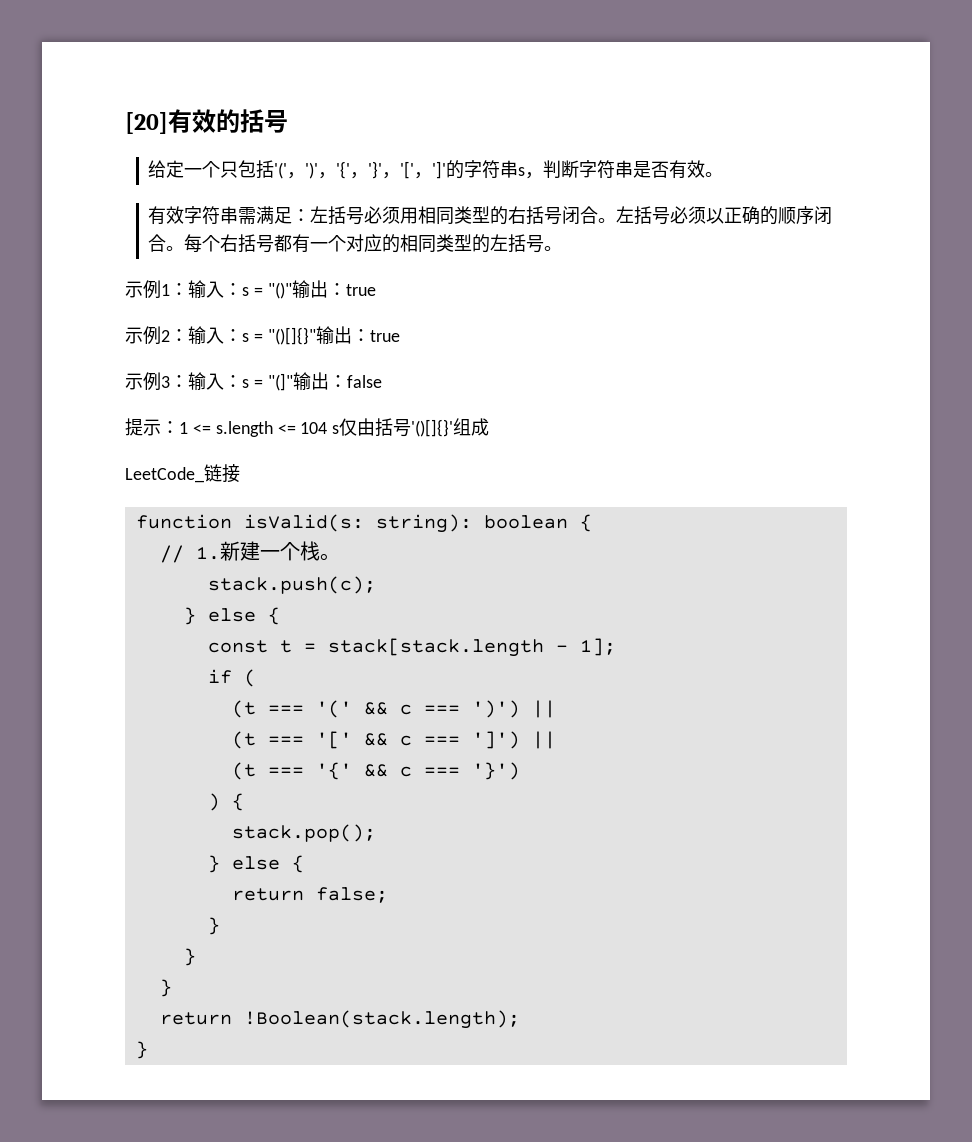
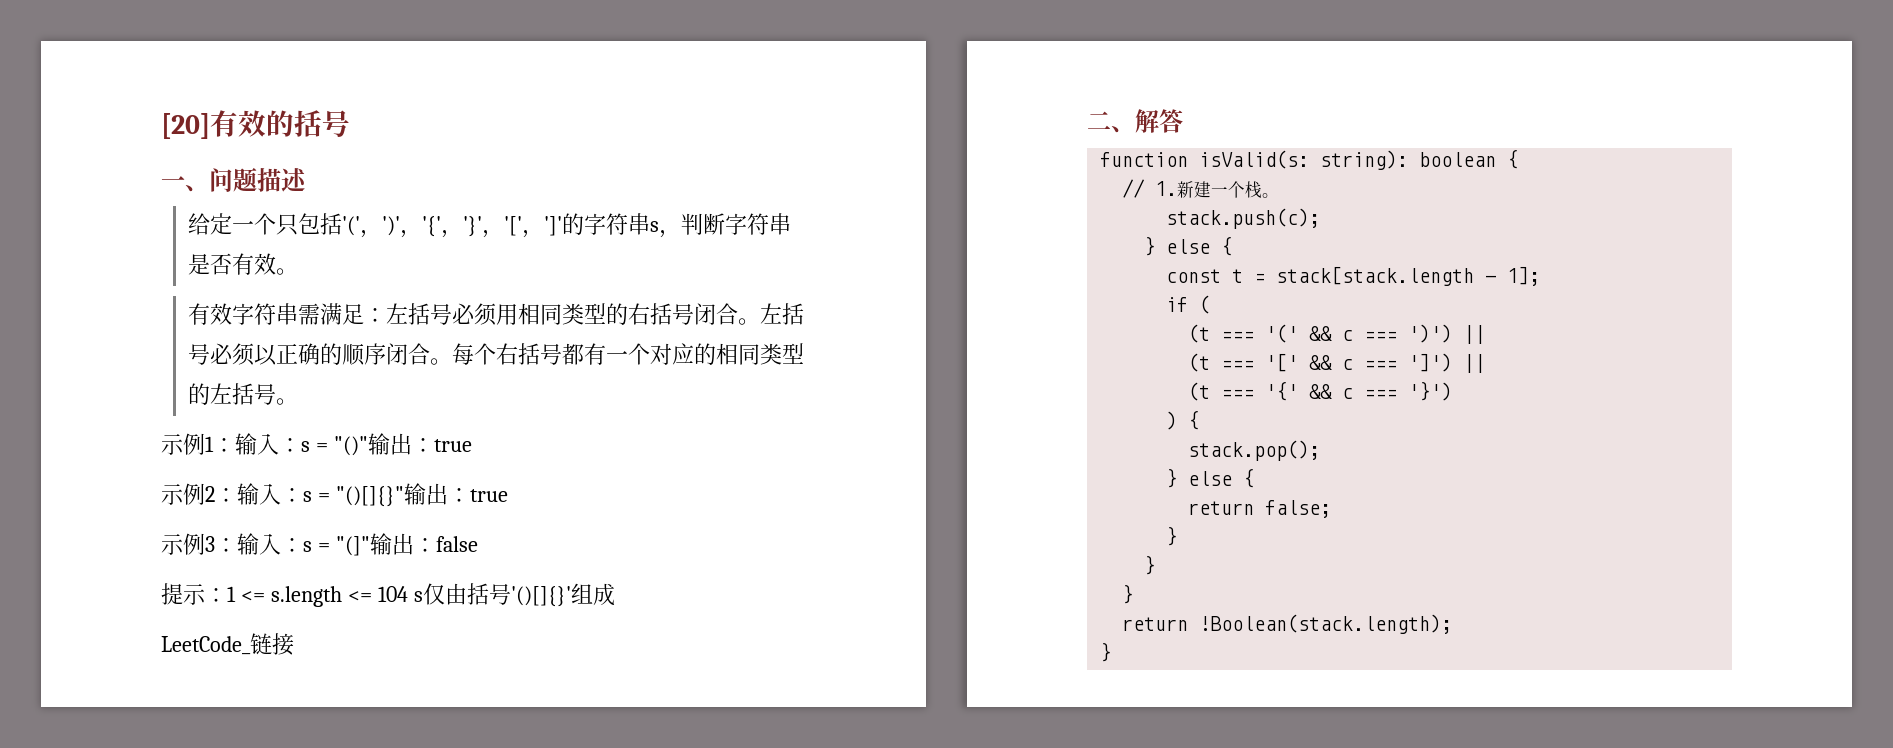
+ 一、问题描述
+ 二、解答

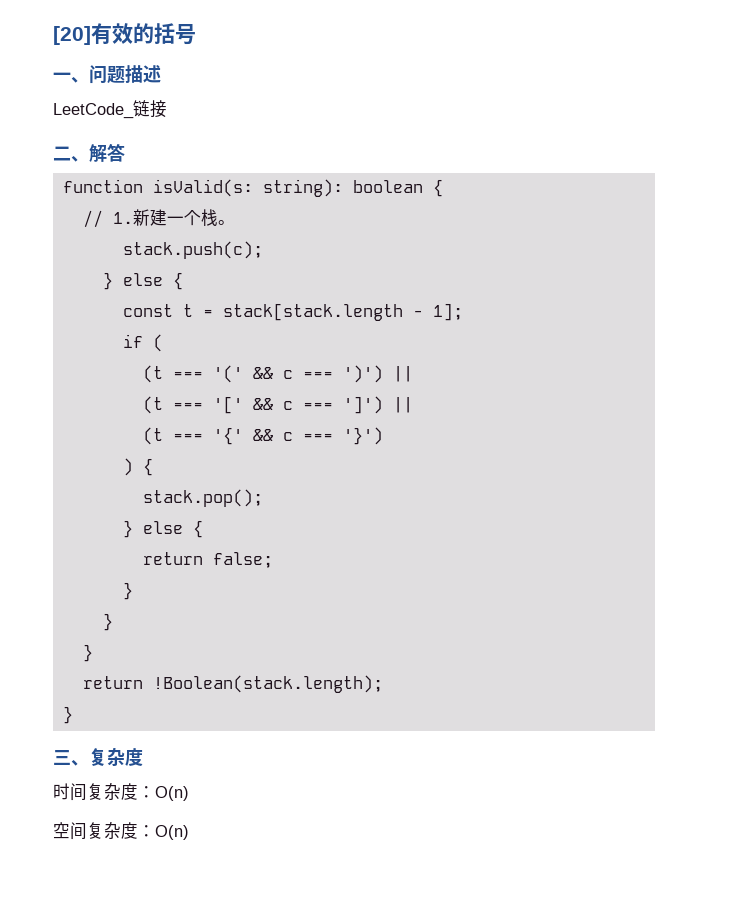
- 给定一个只包括'('，')'，'{'，'}'，'['，']'的字符串s，判断字符串是否有效。
- 有效字符串需满足：左括号必须用相同类型的右括号闭合。左括号必须以正确的顺序闭合。每个右括号都有一个对应的相同类型的左括号。
- 示例1：输入：s = "()"输出：true
- 示例2：输入：s = "()[]{}"输出：true
- 示例3：输入：s = "(]"输出：false
- 提示：1 <= s.length <= 104 s仅由括号'()[]{}'组成
+ 三、复杂度
+ 时间复杂度：O(n)
+ 空间复杂度：O(n)

